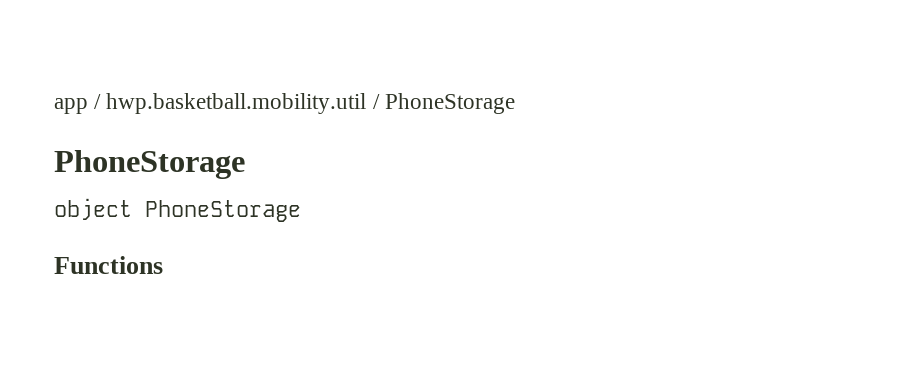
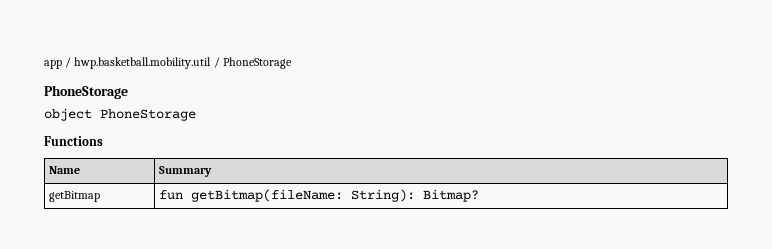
+ Name | Summary
+ getBitmap | fun getBitmap(fileName: String): Bitmap?

